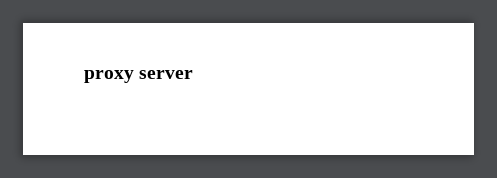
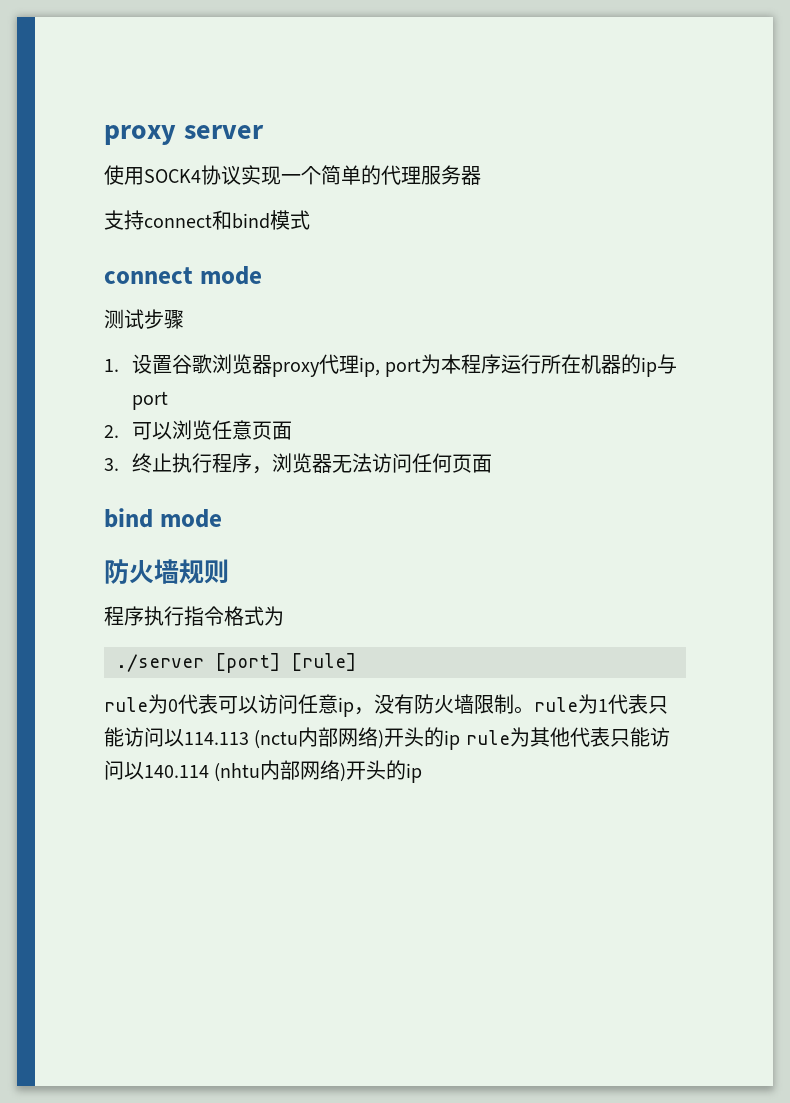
+ 使用SOCK4协议实现一个简单的代理服务器
+ 支持connect和bind模式
+ connect mode
+ 测试步骤
+ 1.设置谷歌浏览器proxy代理ip, port为本程序运行所在机器的ip与port
+ 2.可以浏览任意页面
+ 3.终止执行程序，浏览器无法访问任何页面
+ bind mode
+ 防火墙规则
+ 程序执行指令格式为
+ ./server [port] [rule]
+ rule为0代表可以访问任意ip，没有防火墙限制。rule为1代表只能访问以114.113 (nctu内部网络)开头的ip rule为其他代表只能访问以140.114 (nhtu内部网络)开头的ip

